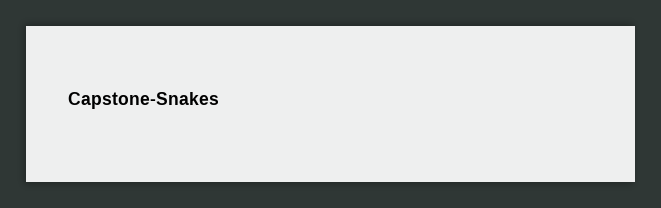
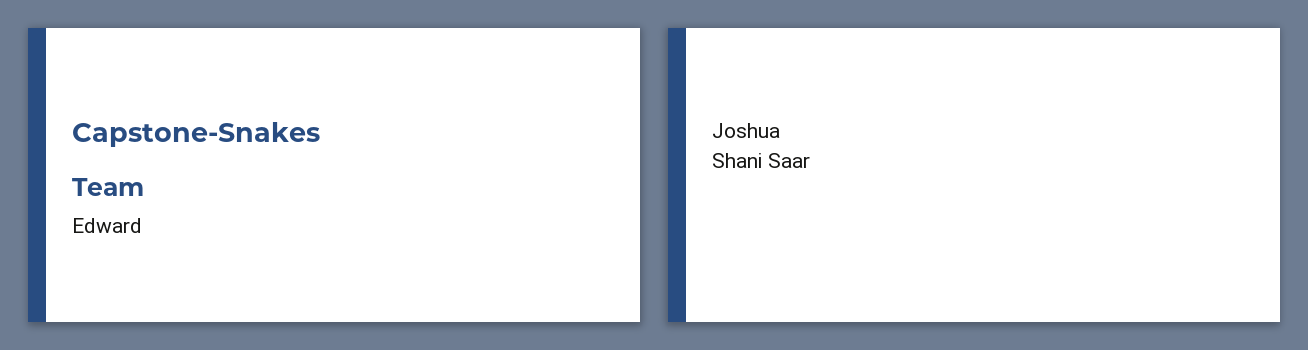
+ Team
+ Edward
+ Joshua
+ Shani Saar

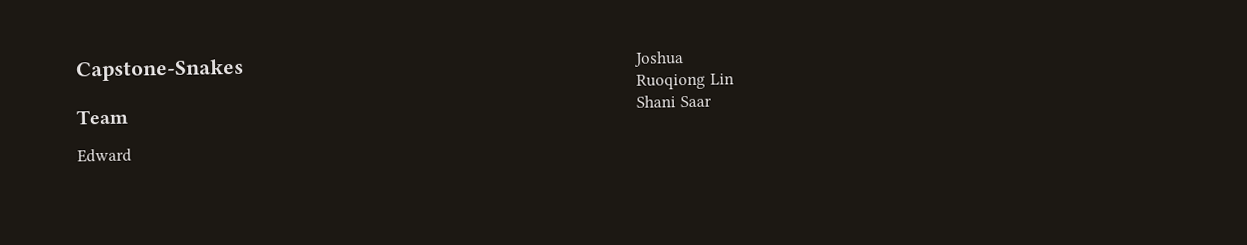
+ Ruoqiong Lin

